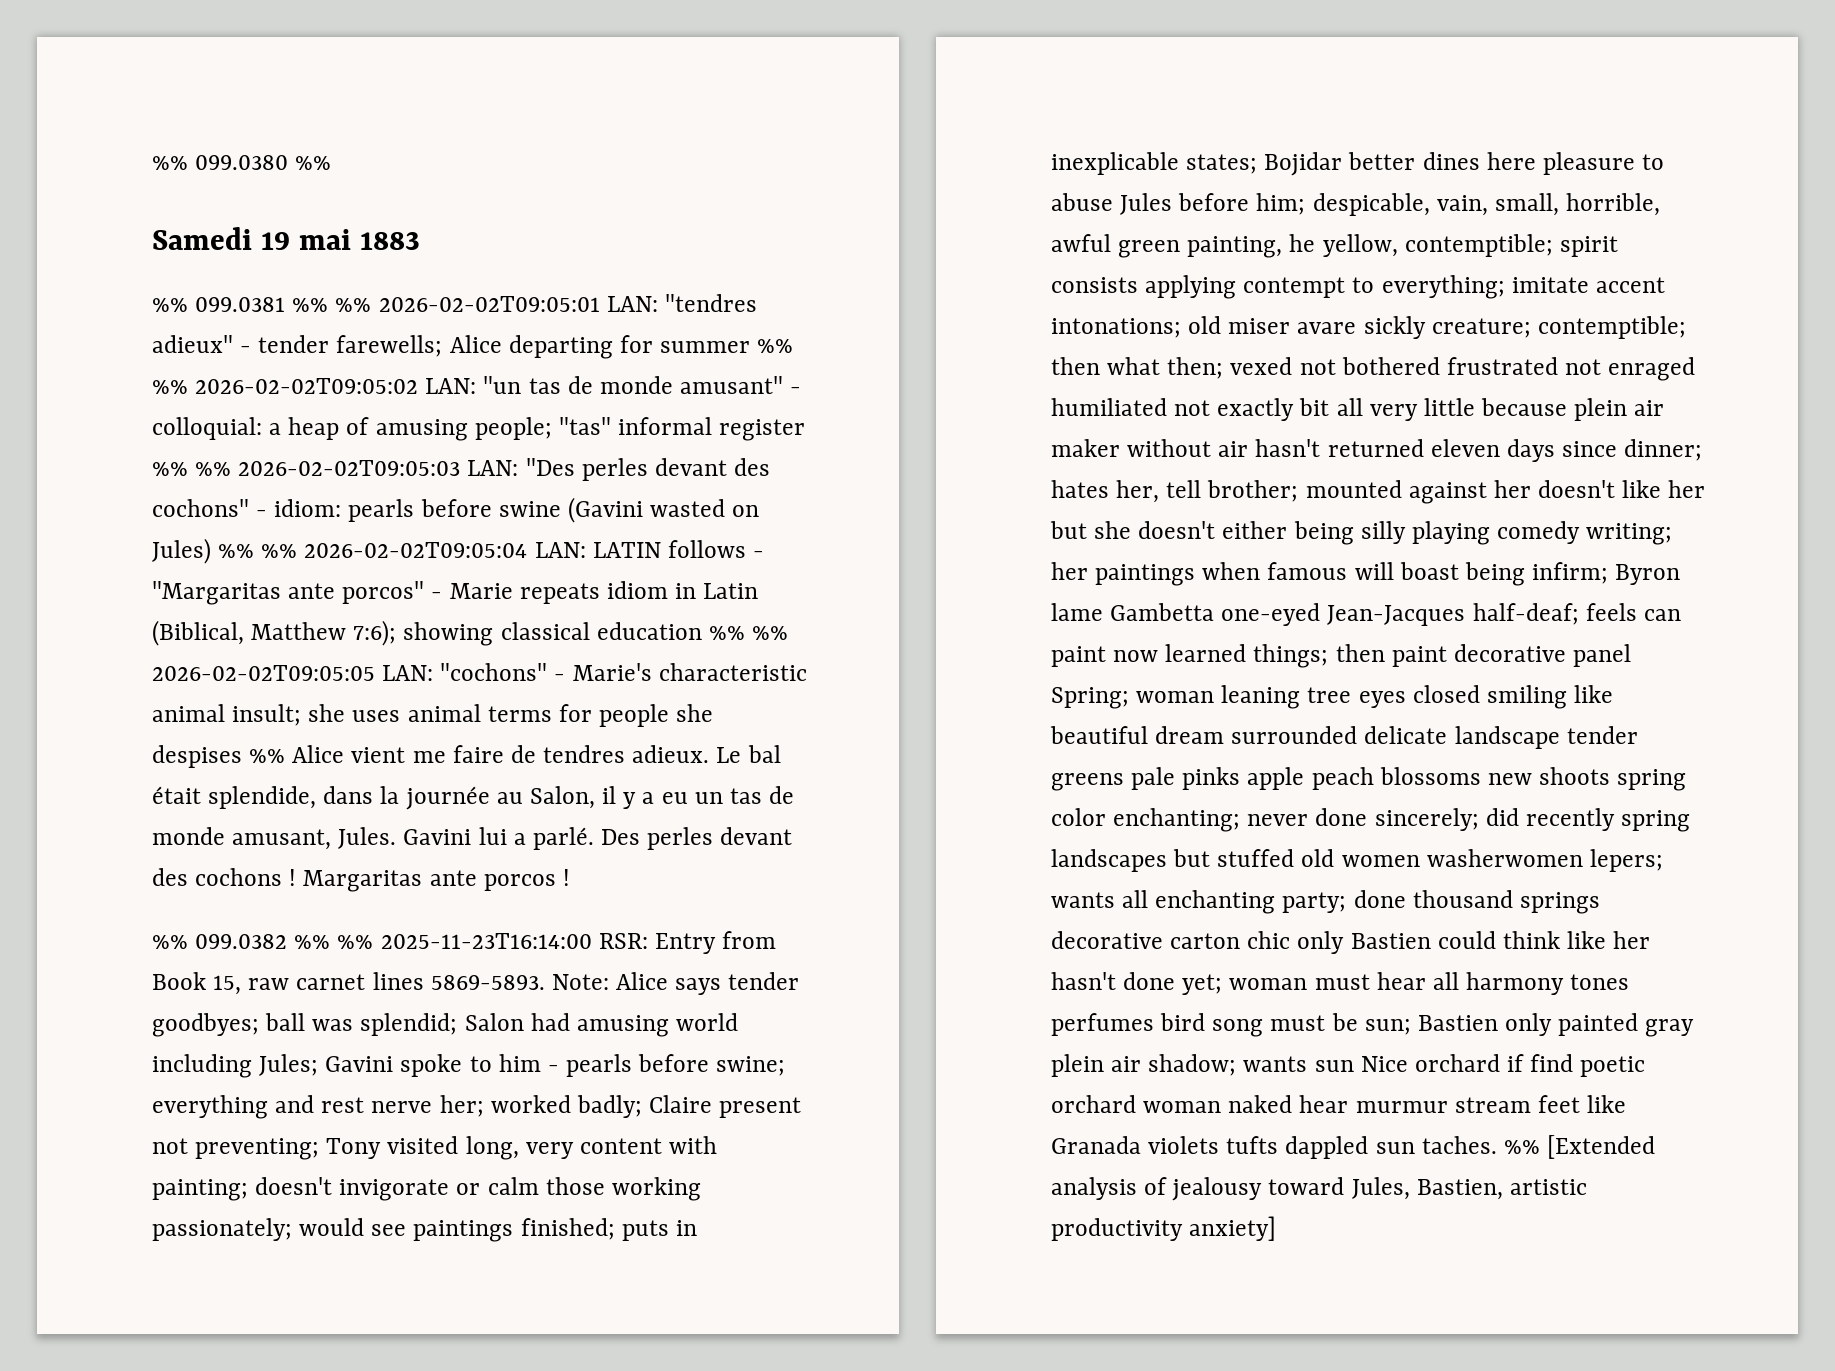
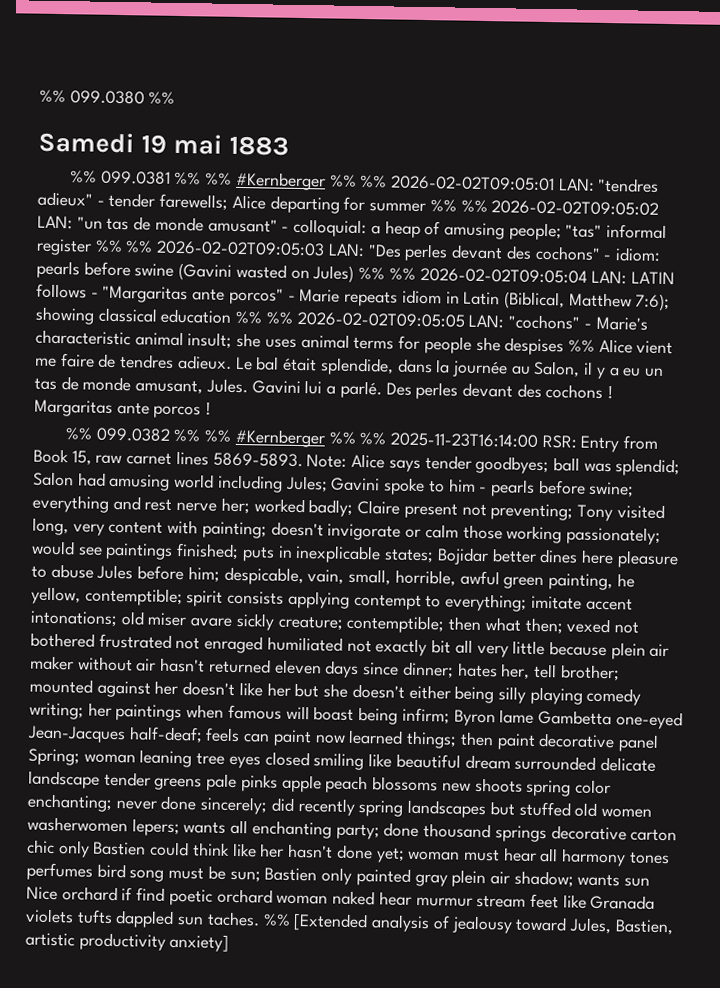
- %% 099.0381 %% %% 2026-02-02T09:05:01 LAN:
+ %% 099.0381 %% %% #Kernberger %% %% 2026-02-02T09:05:01 LAN:
- %% 099.0382 %% %% 2025-11-23T16:14:00 RSR: Entry from Book 15, raw carnet lines 5869-5893.
+ %% 099.0382 %% %% #Kernberger %% %% 2025-11-23T16:14:00 RSR: Entry from Book 15, raw carnet lines 5869-5893.

